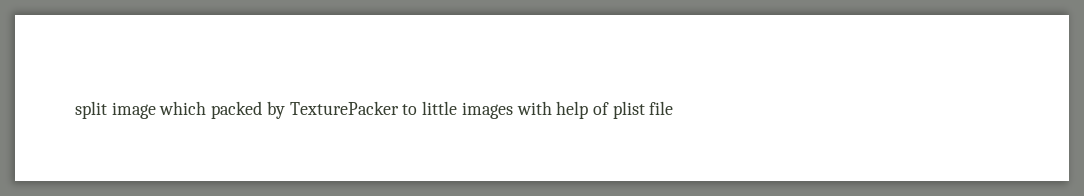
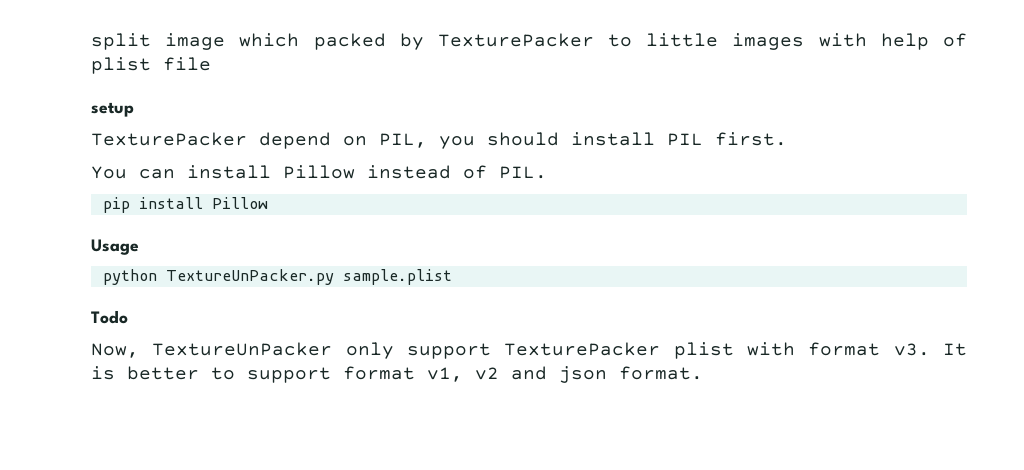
+ setup
+ TexturePacker depend on PIL, you should install PIL first.
+ You can install Pillow instead of PIL.
+ pip install Pillow
+ Usage
+ python TextureUnPacker.py sample.plist
+ Todo
+ Now, TextureUnPacker only support TexturePacker plist with format v3. It is better to support format v1, v2 and json format.

